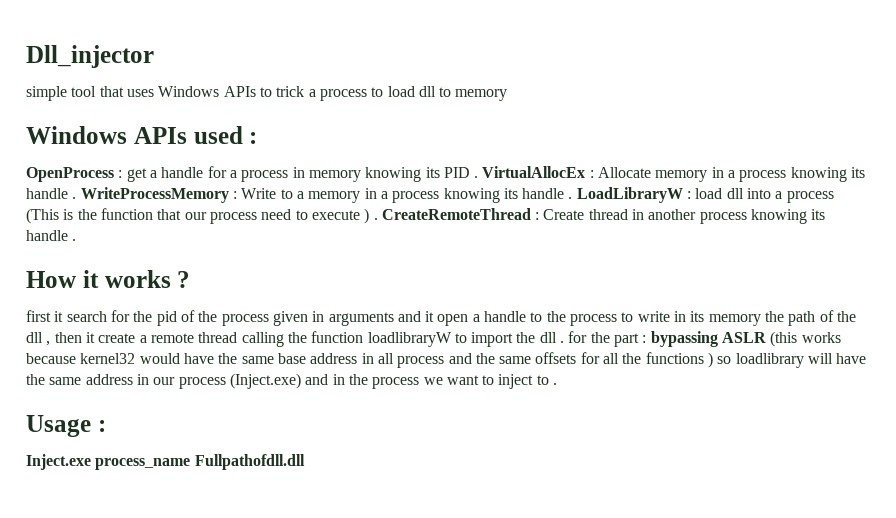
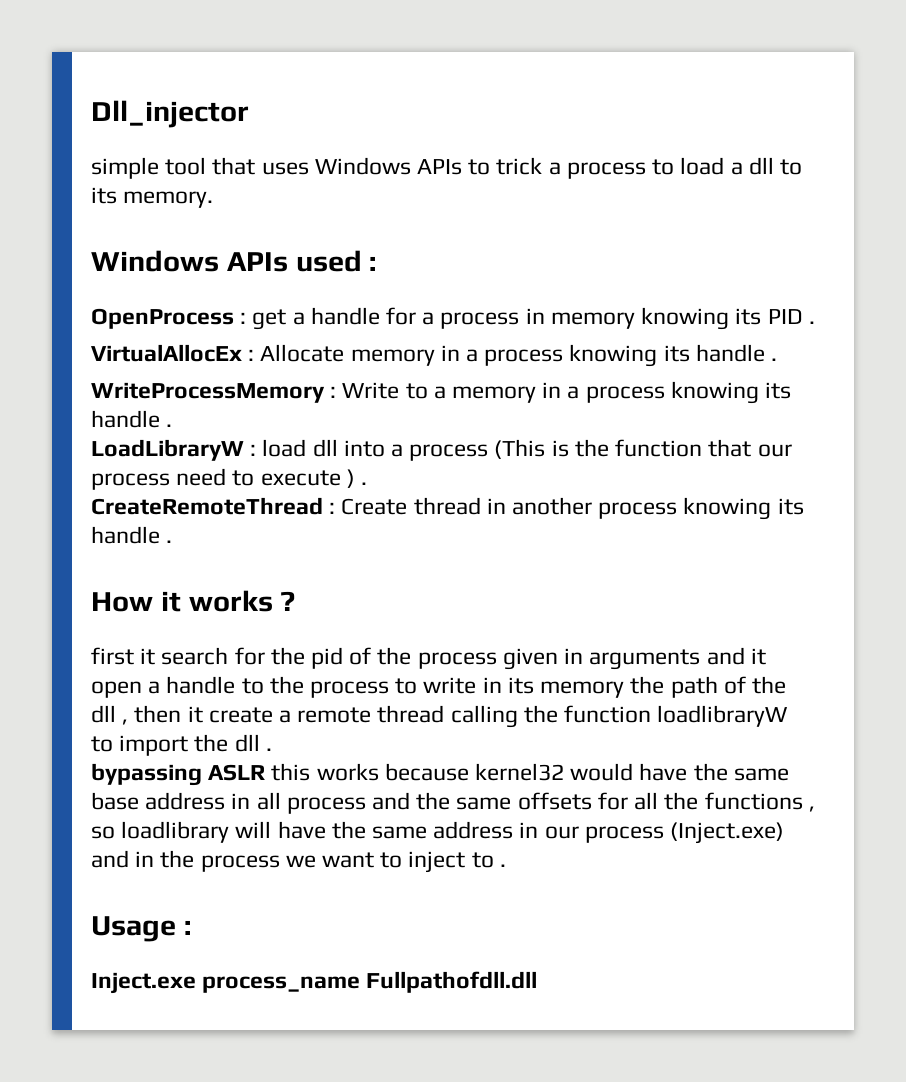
- simple tool that uses Windows APIs to trick a process to load dll to memory
+ simple tool that uses Windows APIs to trick a process to load a dll to its memory.
- get a handle for a process in memory knowing its PID . VirtualAllocEx :
+ get a handle for a process in memory knowing its PID .
+ VirtualAllocEx :
- Allocate memory in a process knowing its handle . WriteProcessMemory :
+ Allocate memory in a process knowing its handle .
+ WriteProcessMemory :
- Write to a memory in a process knowing its handle . LoadLibraryW :
+ Write to a memory in a process knowing its handle .
+ LoadLibraryW :
- load dll into a process (This is the function that our process need to execute ) . CreateRemoteThread :
+ load dll into a process (This is the function that our process need to execute ) .
+ CreateRemoteThread :
- first it search for the pid of the process given in arguments and it open a handle to the process to write in its memory the path of the dll , then it create a remote thread calling the function loadlibraryW to import the dll . for the part : bypassing ASLR (this works because kernel32 would have the same base address in all process and the same offsets for all the functions ) so loadlibrary will have the same address in our process (Inject.exe) and in the process we want to inject to .
+ first it search for the pid of the process given in arguments and it open a handle to the process to write in its memory the path of the dll , then it create a remote thread calling the function loadlibraryW to import the dll .
+ bypassing ASLR this works because kernel32 would have the same base address in all process and the same offsets for all the functions , so loadlibrary will have the same address in our process (Inject.exe) and in the process we want to inject to .

